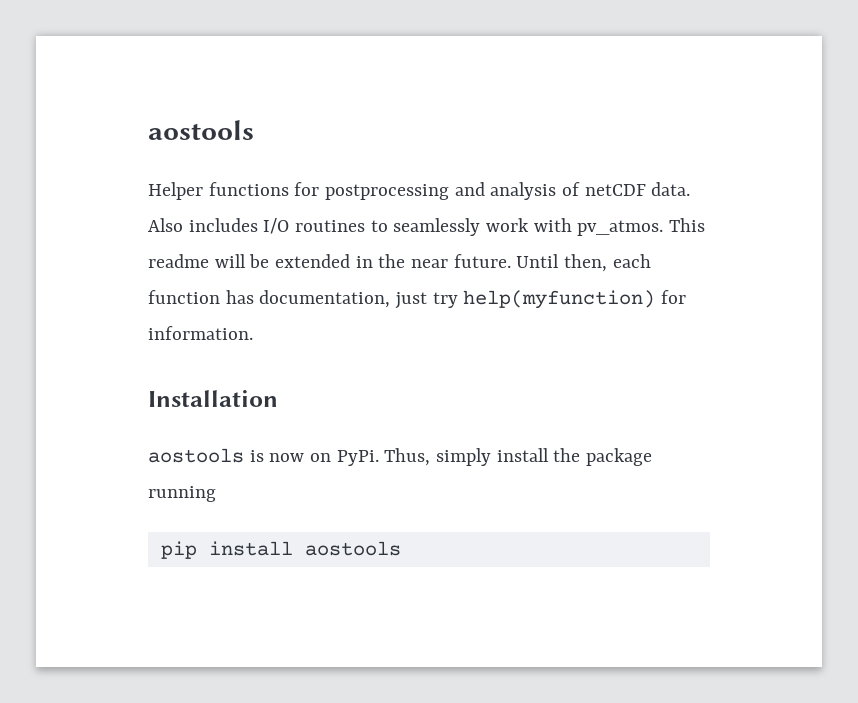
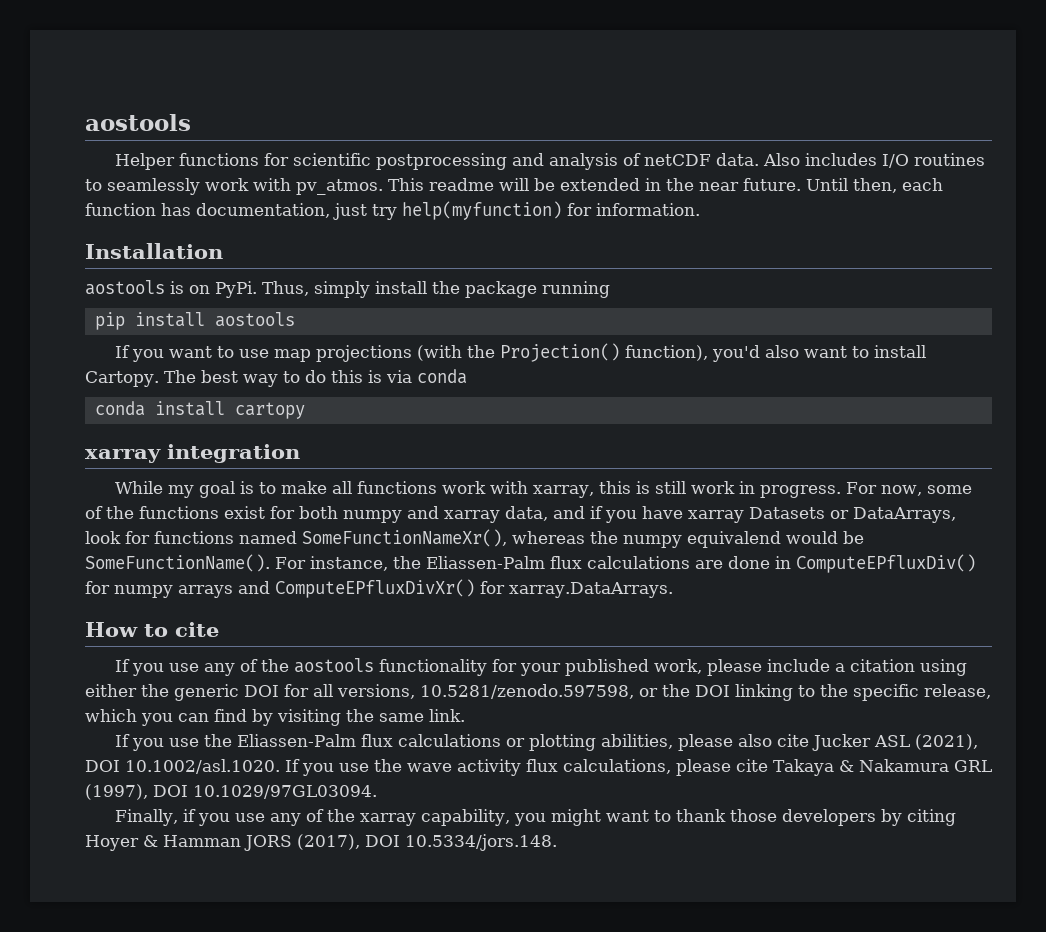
- Helper functions for postprocessing and analysis of netCDF data.
+ Helper functions for scientific postprocessing and analysis of netCDF data.
- aostools is now on PyPi.
+ aostools is on PyPi.
+ If you want to use map projections (with the Projection() function), you'd also want to install Cartopy. The best way to do this is via conda
+ conda install cartopy
+ xarray integration
+ While my goal is to make all functions work with xarray, this is still work in progress. For now, some of the functions exist for both numpy and xarray data, and if you have xarray Datasets or DataArrays, look for functions named SomeFunctionNameXr(), whereas the numpy equivalend would be SomeFunctionName(). For instance, the Eliassen-Palm flux calculations are done in ComputeEPfluxDiv() for numpy arrays and ComputeEPfluxDivXr() for xarray.DataArrays.
+ How to cite
+ If you use any of the aostools functionality for your published work, please include a citation using either the generic DOI for all versions, 10.5281/zenodo.597598, or the DOI linking to the specific release, which you can find by visiting the same link.
+ If you use the Eliassen-Palm flux calculations or plotting abilities, please also cite Jucker ASL (2021), DOI 10.1002/asl.1020. If you use the wave activity flux calculations, please cite Takaya & Nakamura GRL (1997), DOI 10.1029/97GL03094.
+ Finally, if you use any of the xarray capability, you might want to thank those developers by citing Hoyer & Hamman JORS (2017), DOI 10.5334/jors.148.

